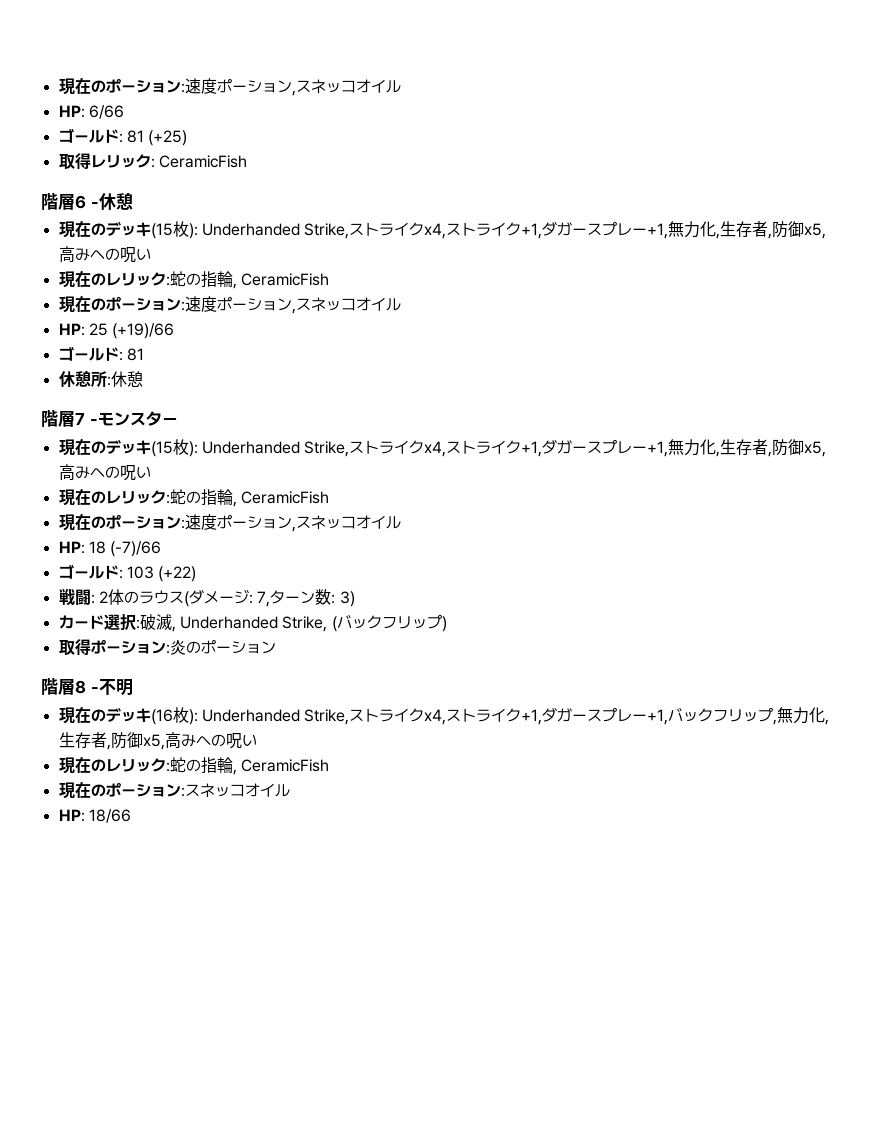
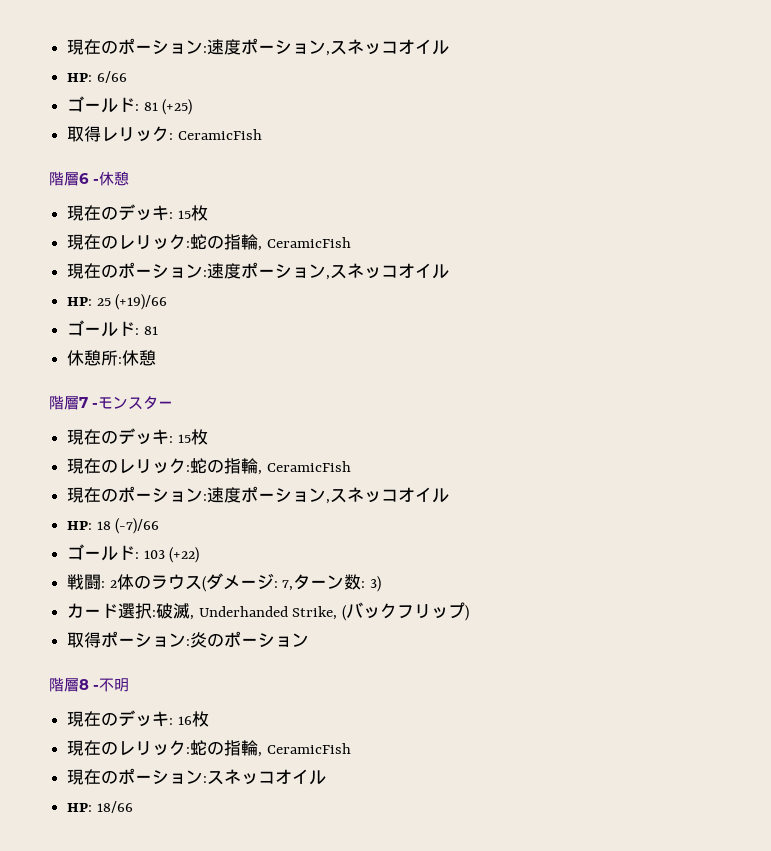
  階層6 -休憩
- 現在のデッキ(15枚): Underhanded Strike,ストライクx4,ストライク+1,ダガースプレー+1,無力化,生存者,防御x5,高みへの呪い
+ 現在のデッキ: 15枚
  階層7 -モンスター
- 現在のデッキ(15枚): Underhanded Strike,ストライクx4,ストライク+1,ダガースプレー+1,無力化,生存者,防御x5,高みへの呪い
+ 現在のデッキ: 15枚
- 現在のデッキ(16枚): Underhanded Strike,ストライクx4,ストライク+1,ダガースプレー+1,バックフリップ,無力化,生存者,防御x5,高みへの呪い
+ 現在のデッキ: 16枚

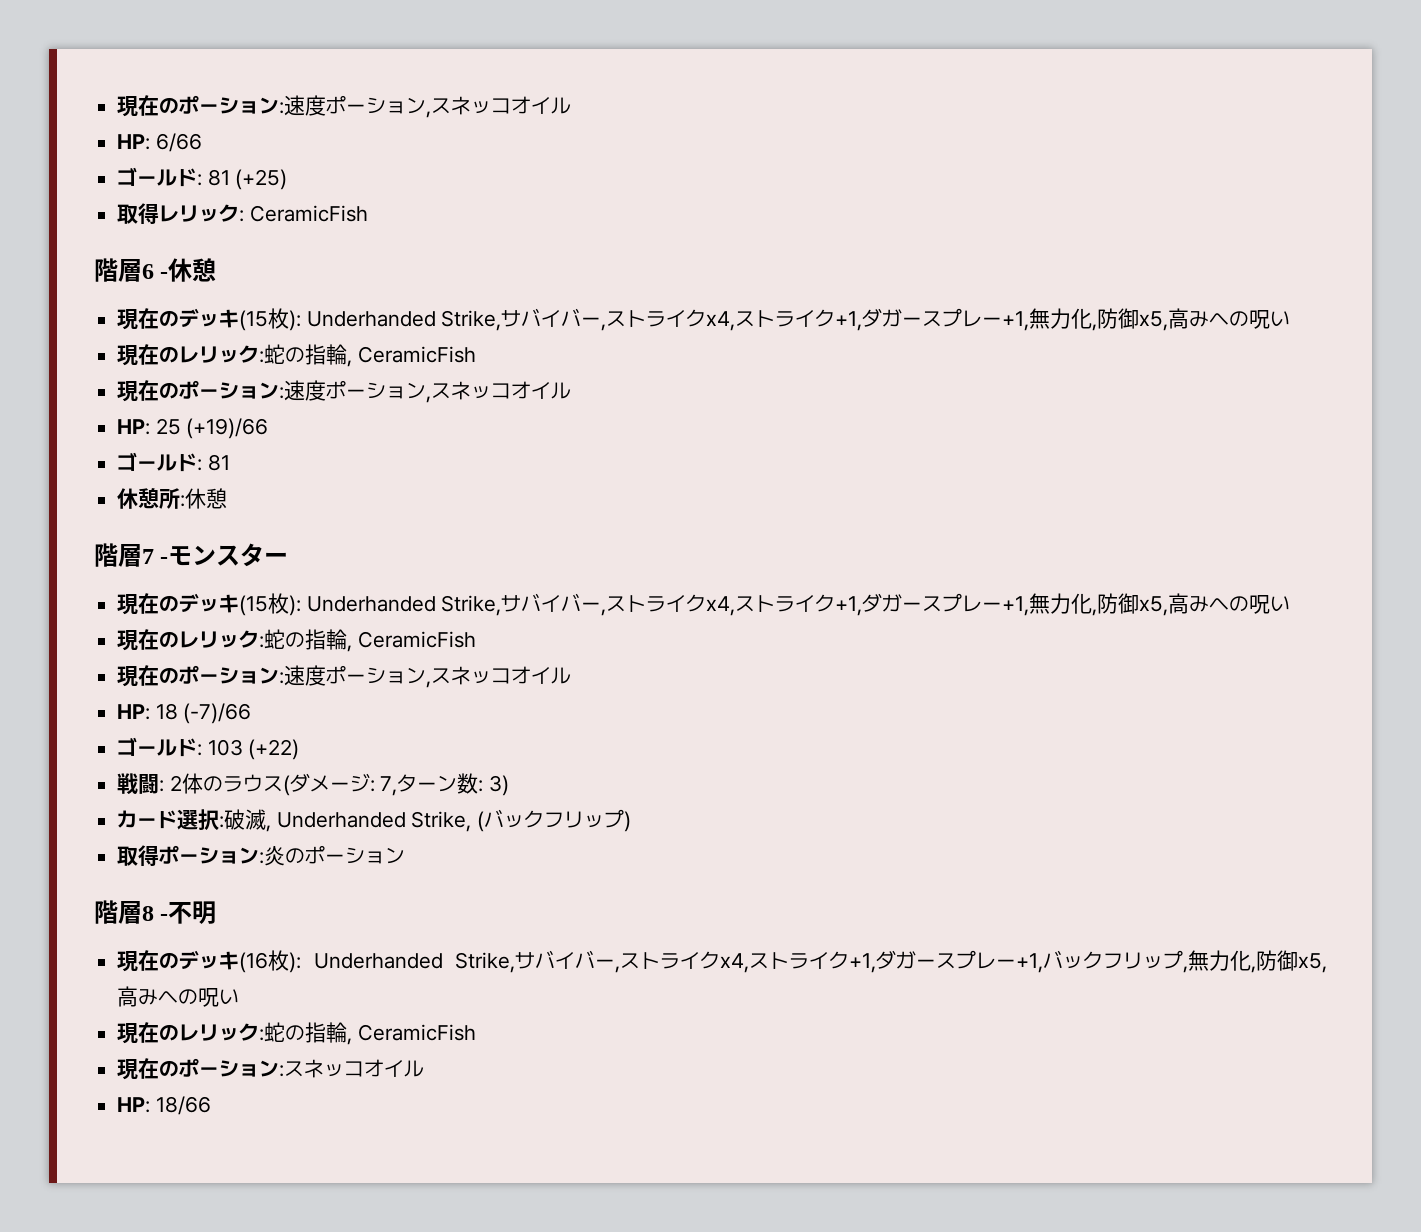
  階層6 -休憩
- 現在のデッキ: 15枚
+ 現在のデッキ(15枚): Underhanded Strike,サバイバー,ストライクx4,ストライク+1,ダガースプレー+1,無力化,防御x5,高みへの呪い
  階層7 -モンスター
- 現在のデッキ: 15枚
+ 現在のデッキ(15枚): Underhanded Strike,サバイバー,ストライクx4,ストライク+1,ダガースプレー+1,無力化,防御x5,高みへの呪い
- 現在のデッキ: 16枚
+ 現在のデッキ(16枚): Underhanded Strike,サバイバー,ストライクx4,ストライク+1,ダガースプレー+1,バックフリップ,無力化,防御x5,高みへの呪い

